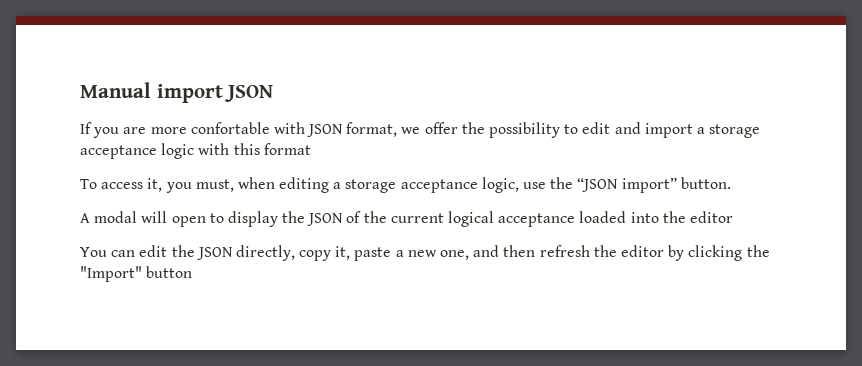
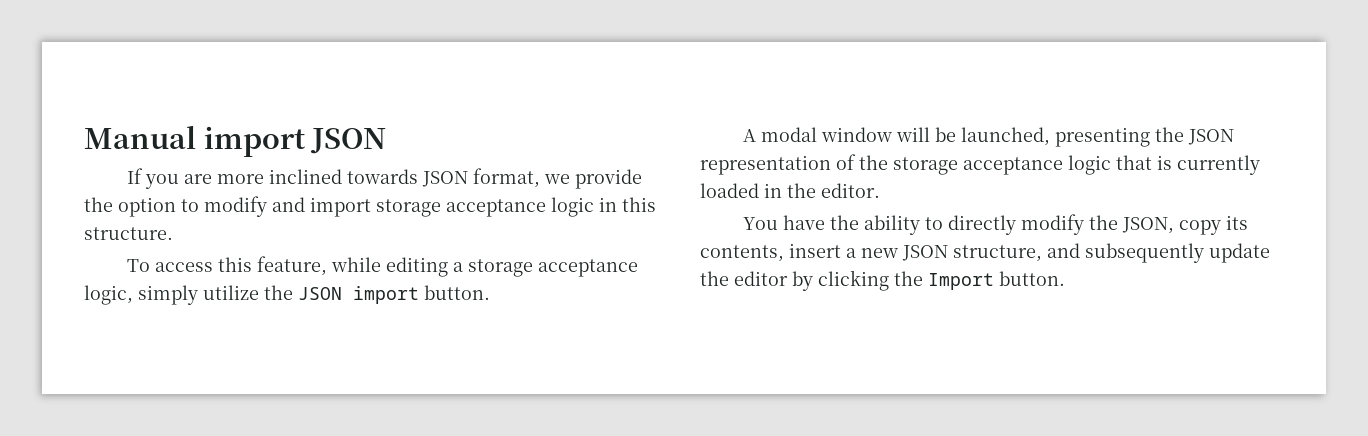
- If you are more confortable with JSON format, we offer the possibility to edit and import a storage acceptance logic with this format
+ If you are more inclined towards JSON format, we provide the option to modify and import storage acceptance logic in this structure.
- To access it, you must, when editing a storage acceptance logic, use the “JSON import” button.
- A modal will open to display the JSON of the current logical acceptance loaded into the editor
- You can edit the JSON directly, copy it, paste a new one, and then refresh the editor by clicking the "Import" button
+ To access this feature, while editing a storage acceptance logic, simply utilize the JSON import button.
+ A modal window will be launched, presenting the JSON representation of the storage acceptance logic that is currently loaded in the editor.
+ You have the ability to directly modify the JSON, copy its contents, insert a new JSON structure, and subsequently update the editor by clicking the Import button.

